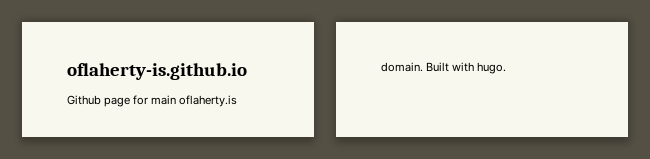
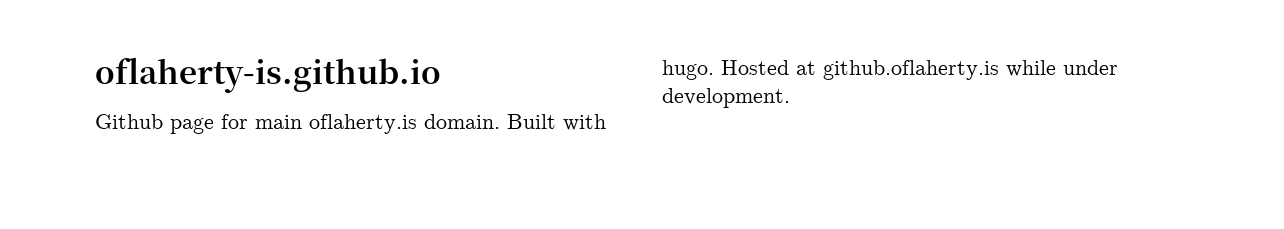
+ Hosted at github.oflaherty.is while under development.

